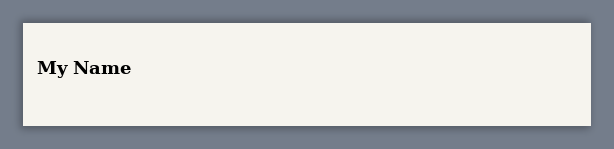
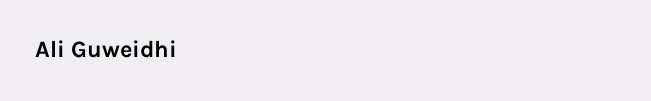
- My Name
+ Ali Guweidhi

